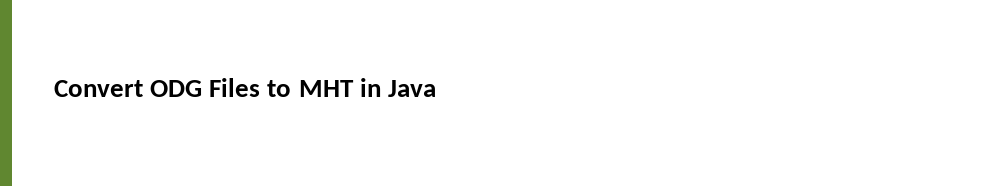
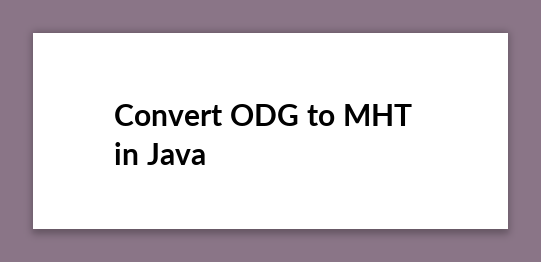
- Convert ODG Files to MHT in Java
+ Convert ODG to MHT in Java

